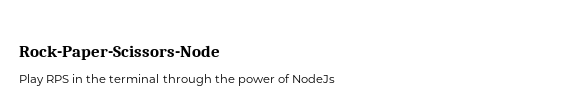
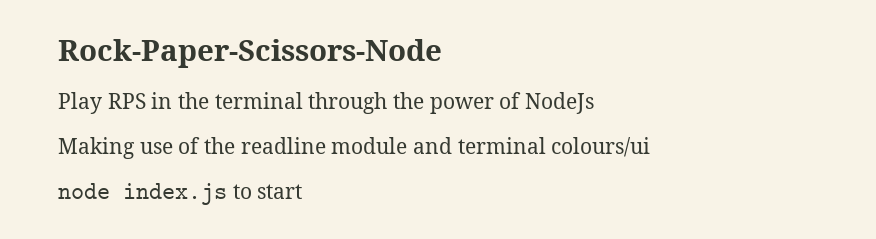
+ Making use of the readline module and terminal colours/ui
+ node index.js to start

